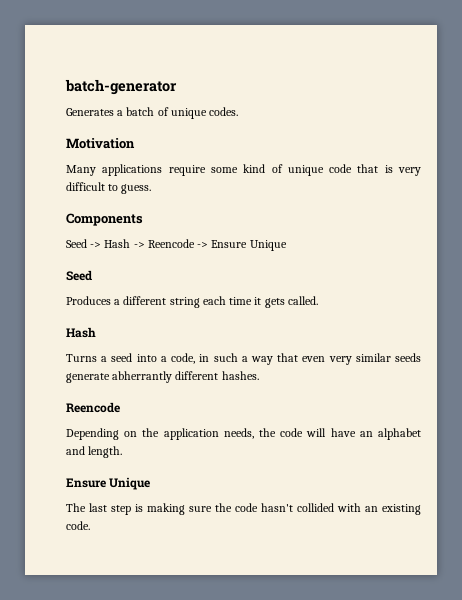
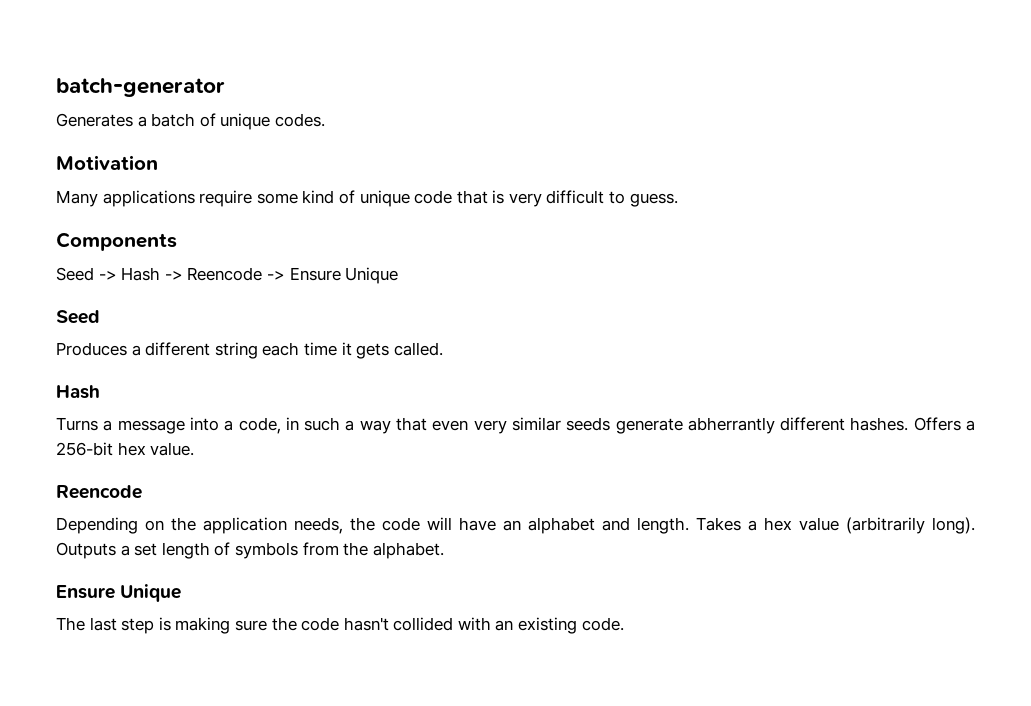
- Turns a seed into a code, in such a way that even very similar seeds generate abherrantly different hashes.
+ Turns a message into a code, in such a way that even very similar seeds generate abherrantly different hashes. Offers a 256-bit hex value.
+ Takes a hex value (arbitrarily long). Outputs a set length of symbols from the alphabet.

